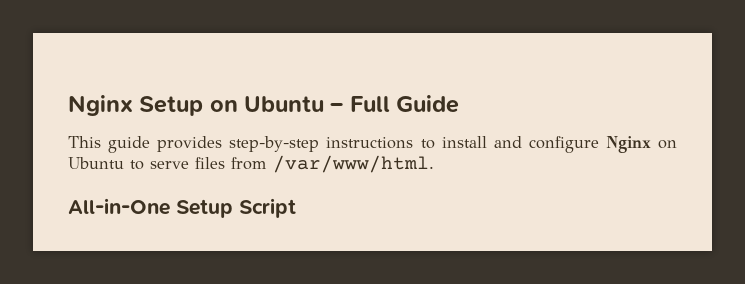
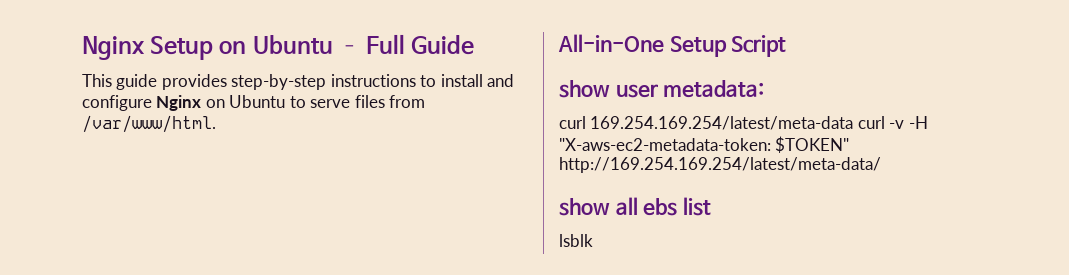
+ show user metadata:
+ curl 169.254.169.254/latest/meta-data curl -v -H "X-aws-ec2-metadata-token: $TOKEN" http://169.254.169.254/latest/meta-data/
+ show all ebs list
+ lsblk

